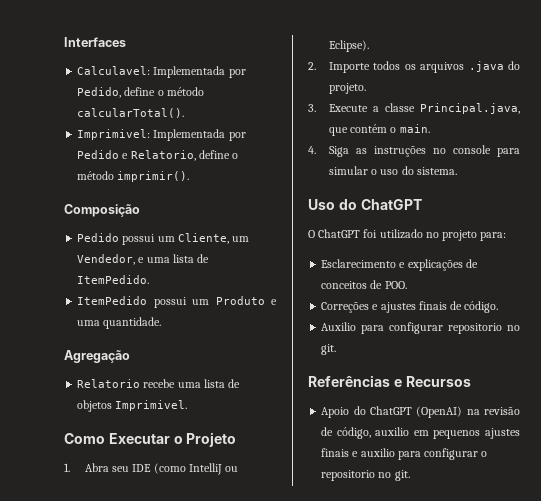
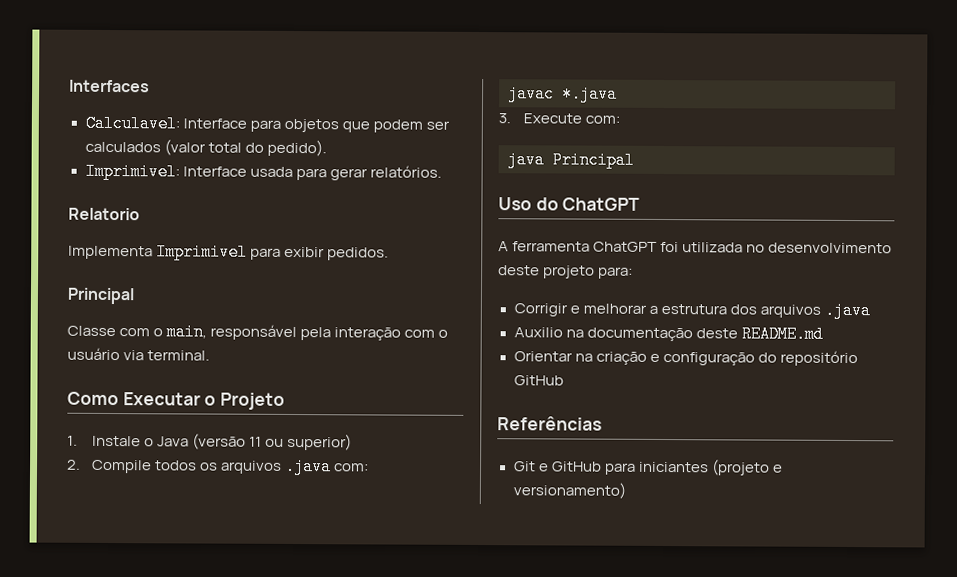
- Calculavel: Implementada por Pedido, define o método calcularTotal().
- Imprimivel: Implementada por Pedido e Relatorio, define o método imprimir().
- Composição
- Pedido possui um Cliente, um Vendedor, e uma lista de ItemPedido.
- ItemPedido possui um Produto e uma quantidade.
- Agregação
- Relatorio recebe uma lista de objetos Imprimivel.
+ Calculavel: Interface para objetos que podem ser calculados (valor total do pedido).
+ Imprimivel: Interface usada para gerar relatórios.
+ Relatorio
+ Implementa Imprimivel para exibir pedidos.
+ Principal
+ Classe com o main, responsável pela interação com o usuário via terminal.
- 1. Abra seu IDE (como IntelliJ ou Eclipse).
+ 1. Instale o Java (versão 11 ou superior)
- 2. Importe todos os arquivos .java do projeto.
+ 2. Compile todos os arquivos .java com:
+ javac *.java
- 3. Execute a classe Principal.java, que contém o main.
- 4. Siga as instruções no console para simular o uso do sistema.
+ 3. Execute com:
+ java Principal
  Uso do ChatGPT
- O ChatGPT foi utilizado no projeto para:
- Esclarecimento e explicações de conceitos de POO.
- Correções e ajustes finais de código.
- Auxilio para configurar repositorio no git.
- Referências e Recursos
- Apoio do ChatGPT (OpenAI) na revisão de código, auxilio em pequenos ajustes finais e auxilio para configurar o repositorio no git.
+ A ferramenta ChatGPT foi utilizada no desenvolvimento deste projeto para:
+ Corrigir e melhorar a estrutura dos arquivos .java
+ Auxilio na documentação deste README.md
+ Orientar na criação e configuração do repositório GitHub
+ Referências
+ Git e GitHub para iniciantes (projeto e versionamento)

